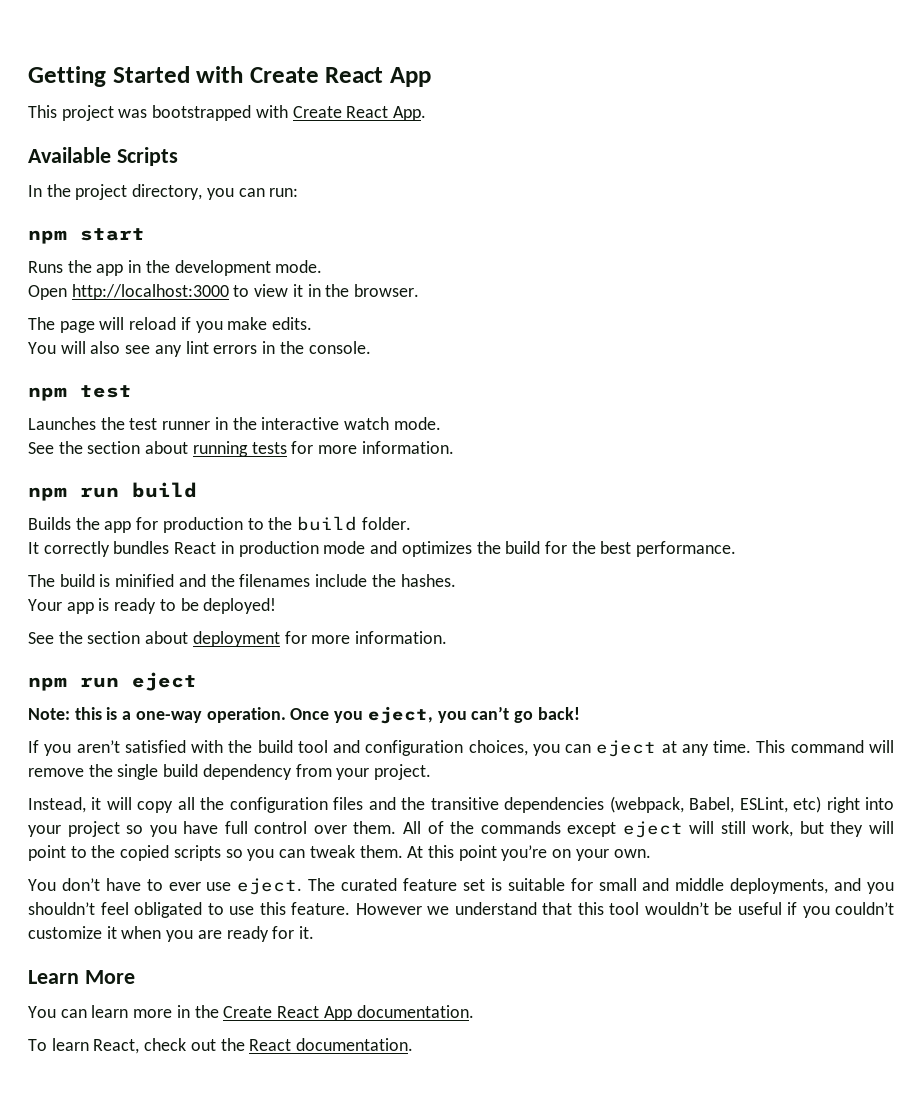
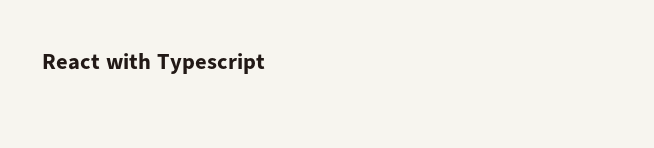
- Getting Started with Create React App
- This project was bootstrapped with Create React App.
- Available Scripts
- In the project directory, you can run:
- npm start
- Runs the app in the development mode.
- Open http://localhost:3000 to view it in the browser.
- The page will reload if you make edits.
- You will also see any lint errors in the console.
- npm test
- Launches the test runner in the interactive watch mode.
- See the section about running tests for more information.
- npm run build
- Builds the app for production to the build folder.
- It correctly bundles React in production mode and optimizes the build for the best performance.
- The build is minified and the filenames include the hashes.
- Your app is ready to be deployed!
- See the section about deployment for more information.
- npm run eject
- Note: this is a one-way operation. Once you eject, you can’t go back!
- If you aren’t satisfied with the build tool and configuration choices, you can eject at any time. This command will remove the single build dependency from your project.
- Instead, it will copy all the configuration files and the transitive dependencies (webpack, Babel, ESLint, etc) right into your project so you have full control over them. All of the commands except eject will still work, but they will point to the copied scripts so you can tweak them. At this point you’re on your own.
- You don’t have to ever use eject. The curated feature set is suitable for small and middle deployments, and you shouldn’t feel obligated to use this feature. However we understand that this tool wouldn’t be useful if you couldn’t customize it when you are ready for it.
- Learn More
- You can learn more in the Create React App documentation.
- To learn React, check out the React documentation.
+ React with Typescript

